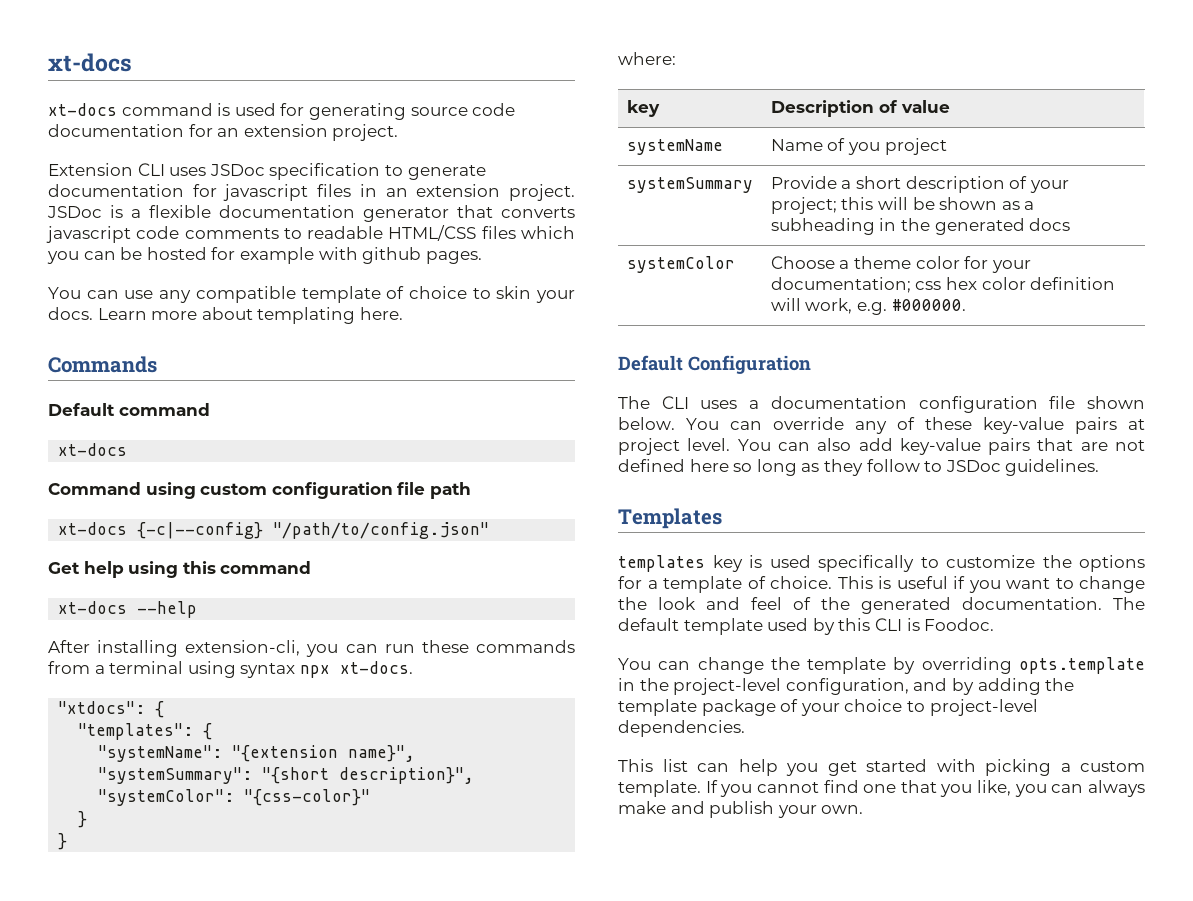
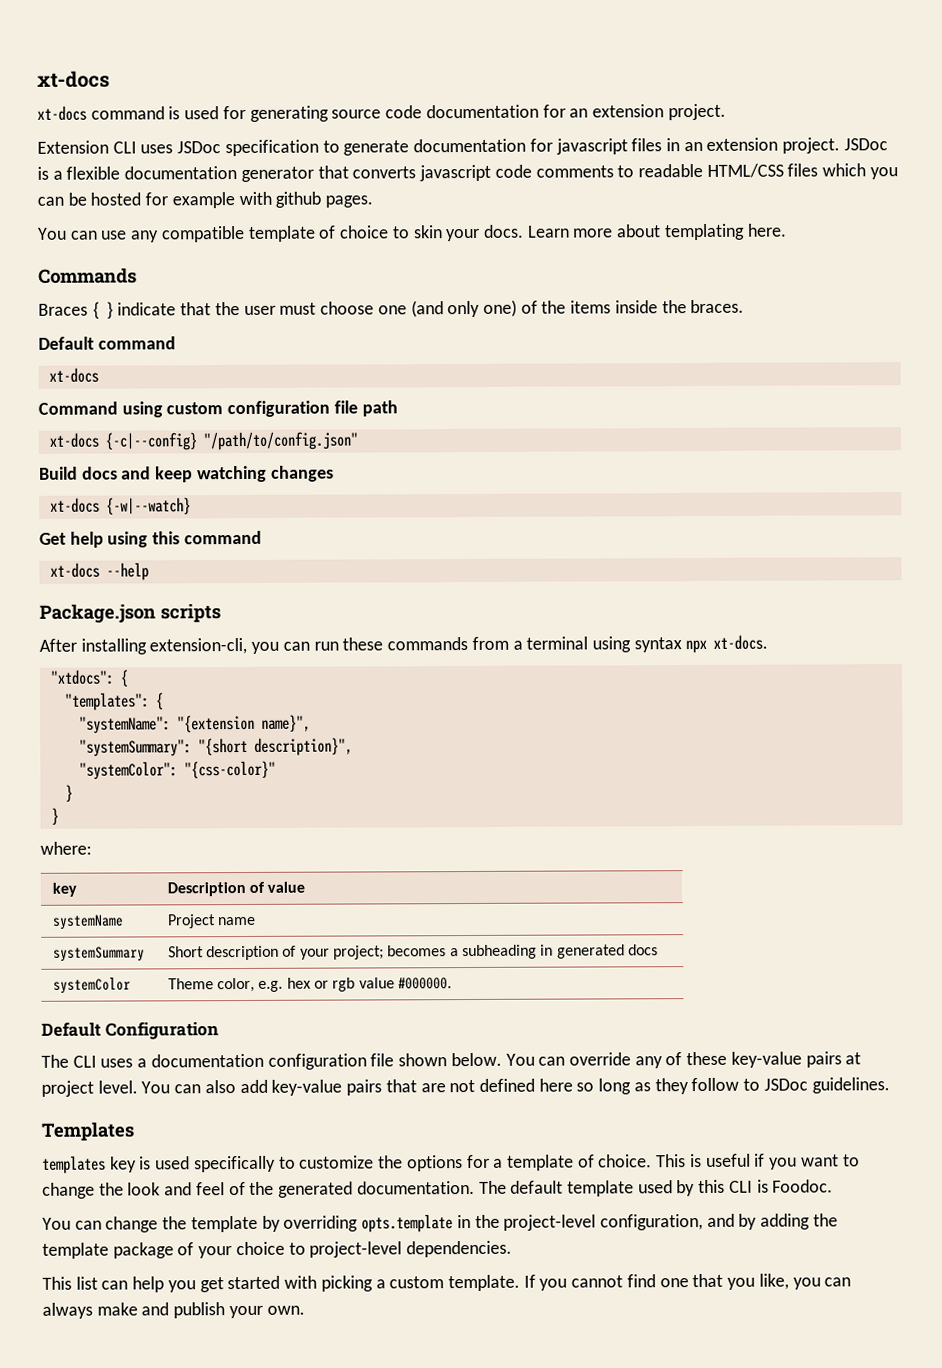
+ Braces { } indicate that the user must choose one (and only one) of the items inside the braces.
+ Build docs and keep watching changes
+ xt-docs {-w|--watch}
+ Package.json scripts
- systemName | Name of you project
- systemSummary | Provide a short description of your project; this will be shown as a subheading in the generated docs
+ systemName | Project name
+ systemSummary | Short description of your project; becomes a subheading in generated docs
- systemColor | Choose a theme color for your documentation; css hex color definition will work, e.g. #000000.
+ systemColor | Theme color, e.g. hex or rgb value #000000.

